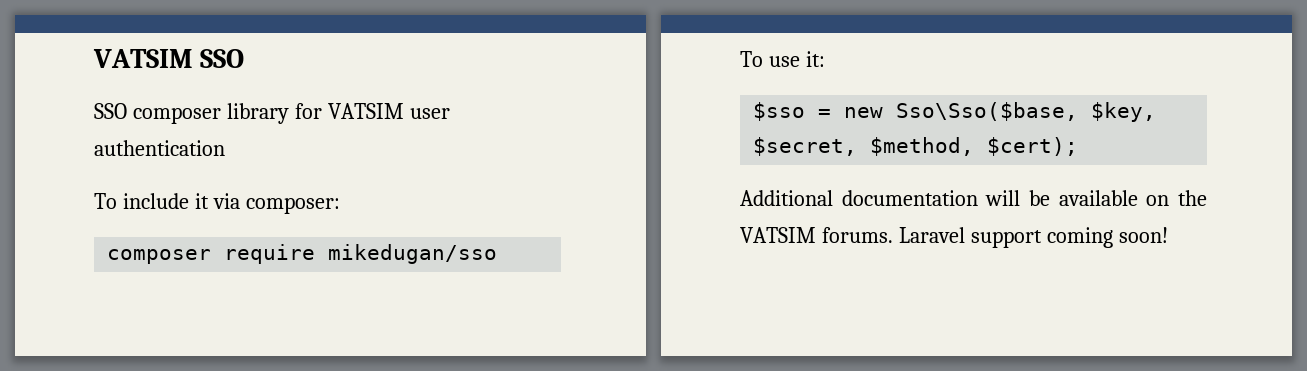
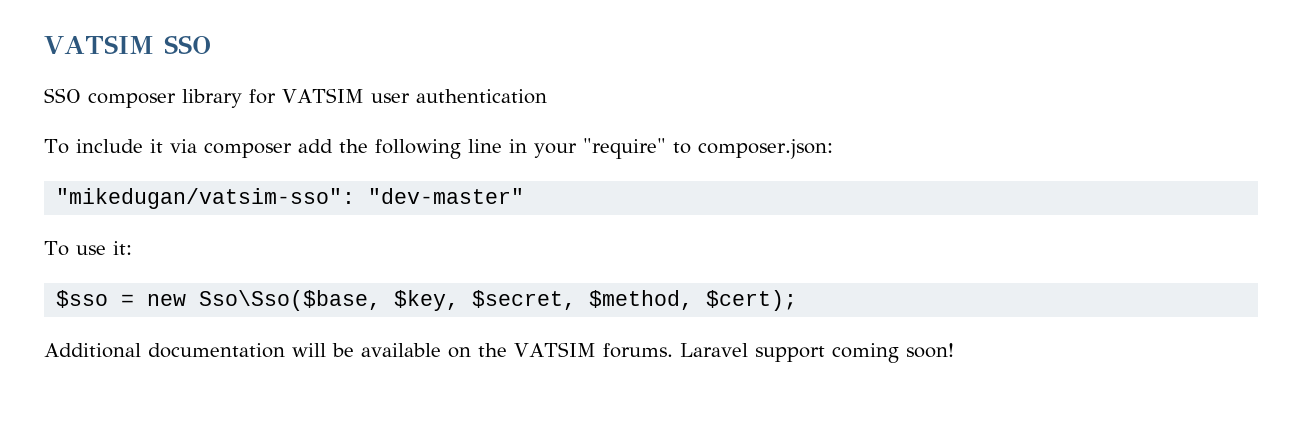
- To include it via composer:
- composer require mikedugan/sso
+ To include it via composer add the following line in your "require" to composer.json:
+ "mikedugan/vatsim-sso": "dev-master"

